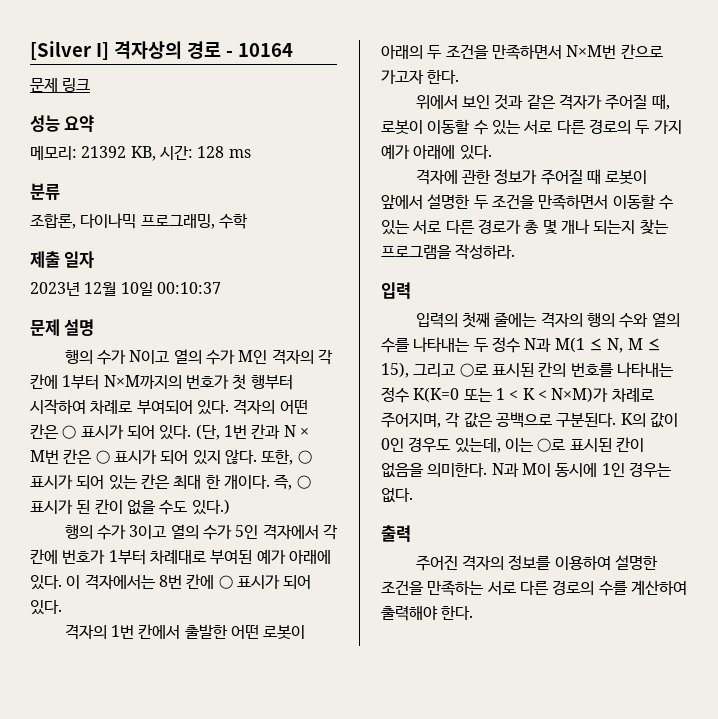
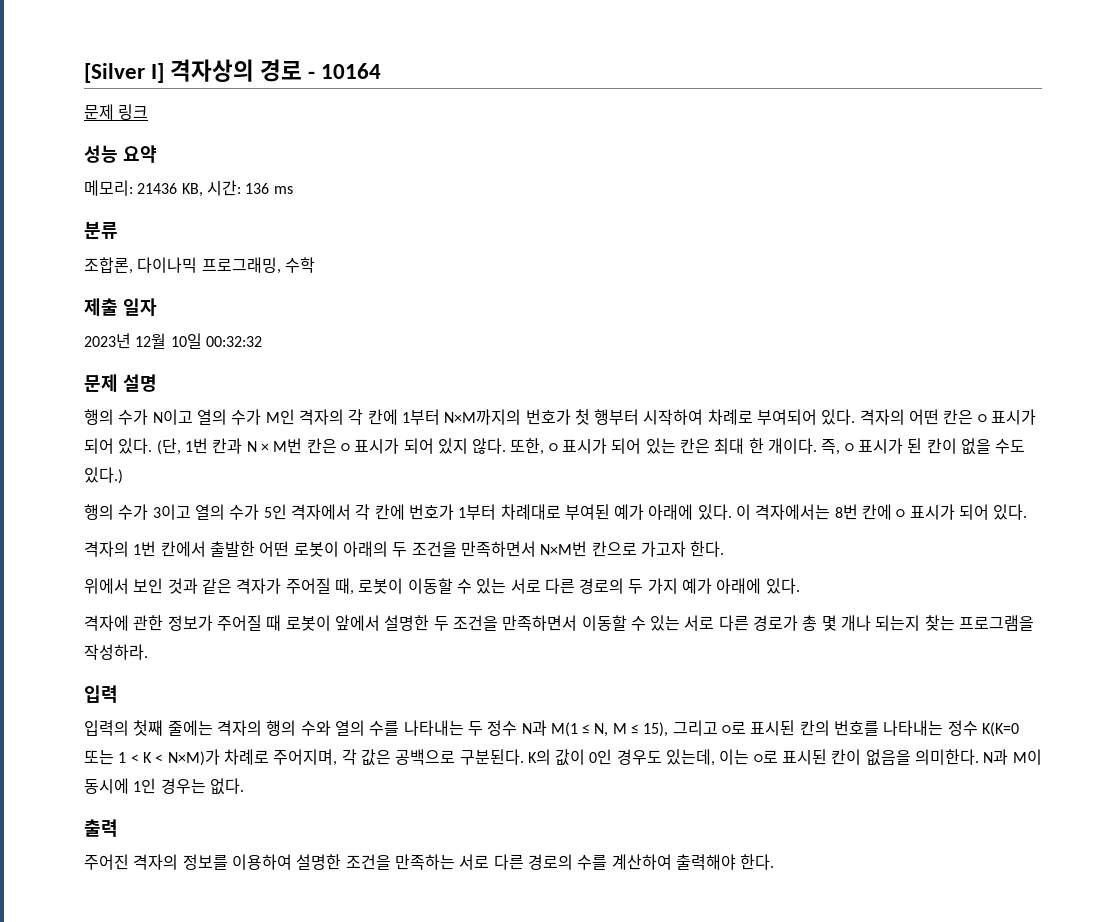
- 메모리: 21392 KB, 시간: 128 ms
+ 메모리: 21436 KB, 시간: 136 ms
- 2023년 12월 10일 00:10:37
+ 2023년 12월 10일 00:32:32

